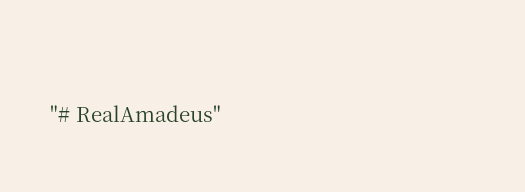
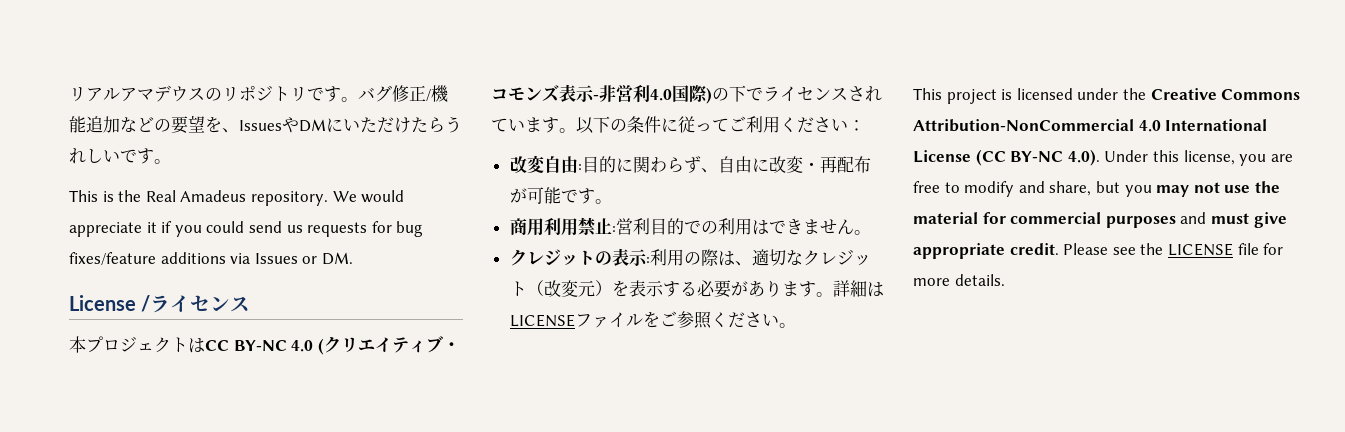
- "# RealAmadeus"
+ リアルアマデウスのリポジトリです。バグ修正/機能追加などの要望を、IssuesやDMにいただけたらうれしいです。
+ This is the Real Amadeus repository. We would appreciate it if you could send us requests for bug fixes/feature additions via Issues or DM.
+ License /ライセンス
+ 本プロジェクトはCC BY-NC 4.0 (クリエイティブ・コモンズ表示-非営利4.0国際)の下でライセンスされています。以下の条件に従ってご利用ください：
+ 改変自由:目的に関わらず、自由に改変・再配布が可能です。
+ 商用利用禁止:営利目的での利用はできません。
+ クレジットの表示:利用の際は、適切なクレジット（改変元）を表示する必要があります。詳細はLICENSEファイルをご参照ください。
+ This project is licensed under the Creative Commons Attribution-NonCommercial 4.0 International License (CC BY-NC 4.0). Under this license, you are free to modify and share, but you may not use the material for commercial purposes and must give appropriate credit. Please see the LICENSE file for more details.

